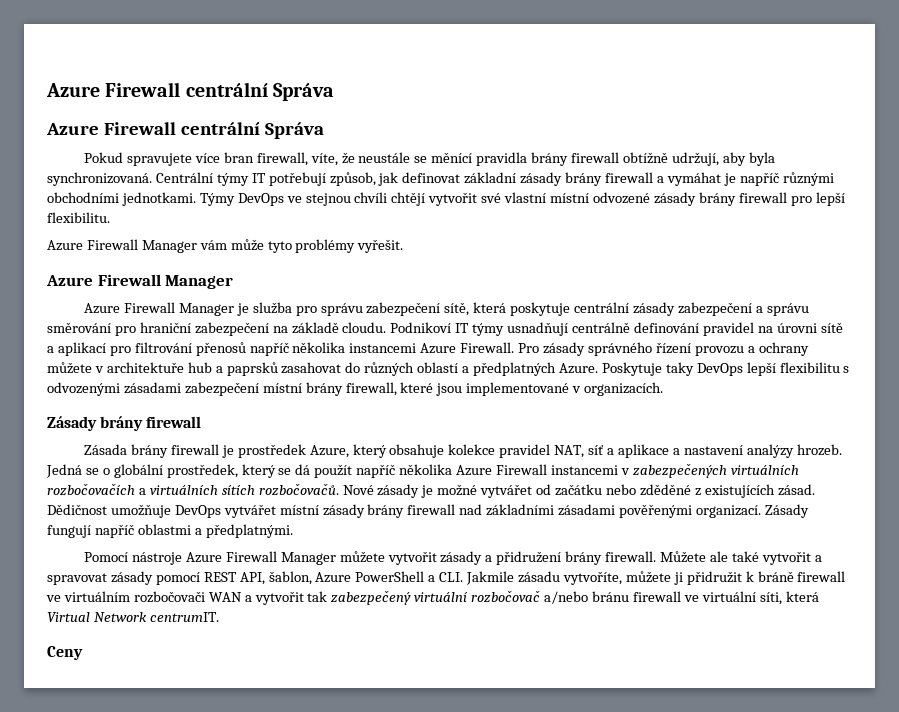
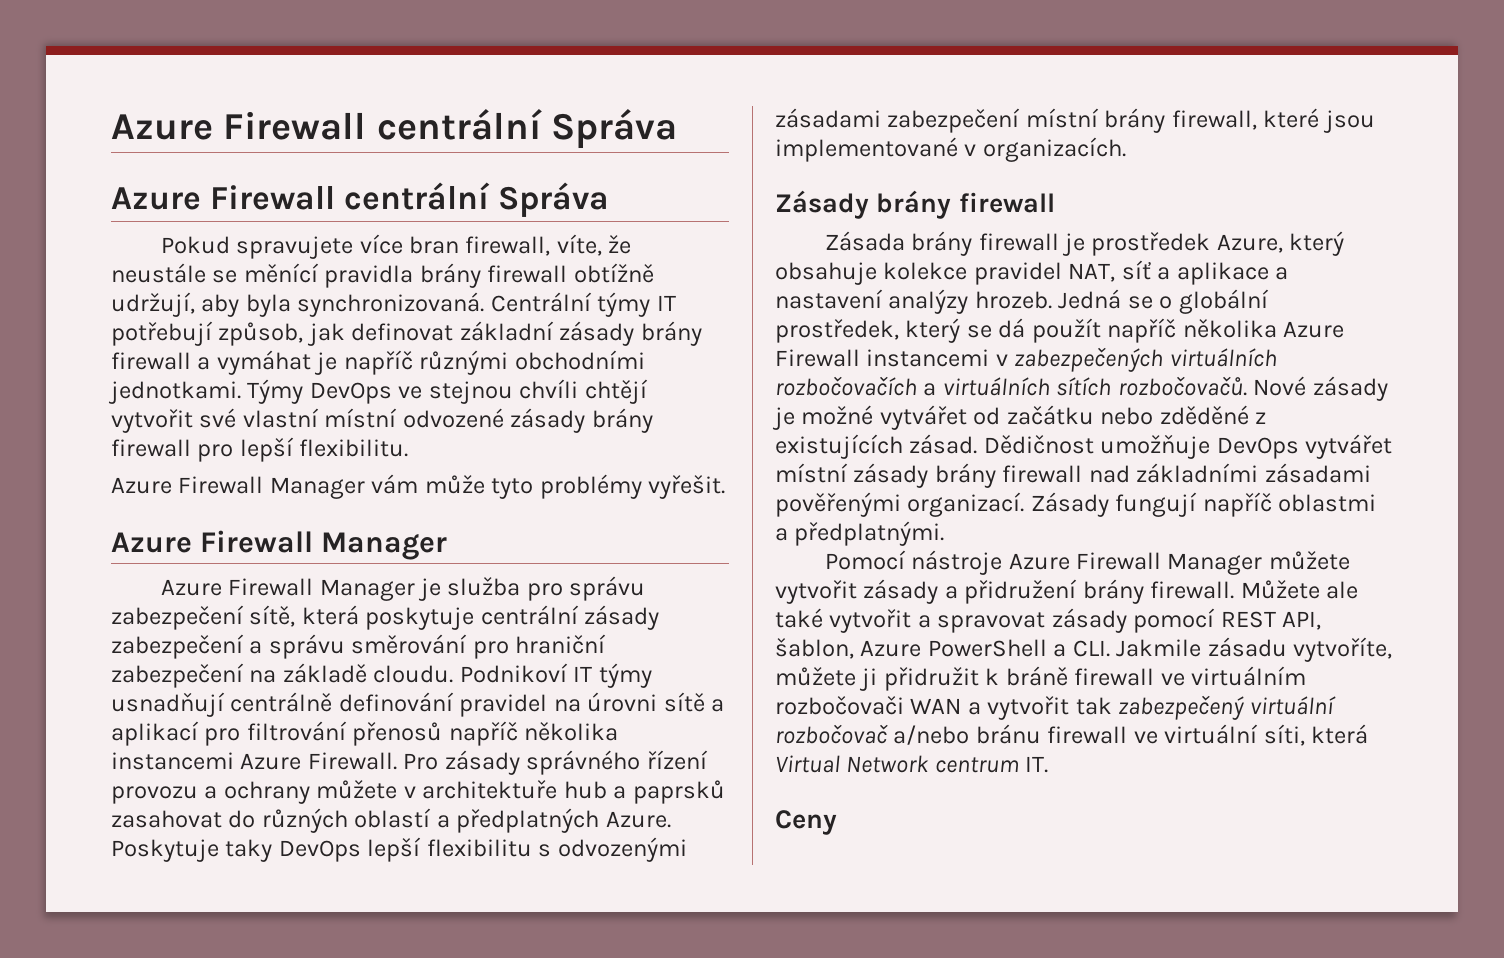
- Můžete ale také vytvořit a spravovat zásady pomocí REST API, šablon, Azure PowerShell a CLI. Jakmile zásadu vytvoříte, můžete ji přidružit k bráně firewall ve virtuálním rozbočovači WAN a vytvořit tak zabezpečený virtuální rozbočovač a/nebo bránu firewall ve virtuální síti, která Virtual Network centrumIT.
+ Můžete ale také vytvořit a spravovat zásady pomocí REST API, šablon, Azure PowerShell a CLI. Jakmile zásadu vytvoříte, můžete ji přidružit k bráně firewall ve virtuálním rozbočovači WAN a vytvořit tak zabezpečený virtuální rozbočovač a/nebo bránu firewall ve virtuální síti, která Virtual Network centrum IT.

